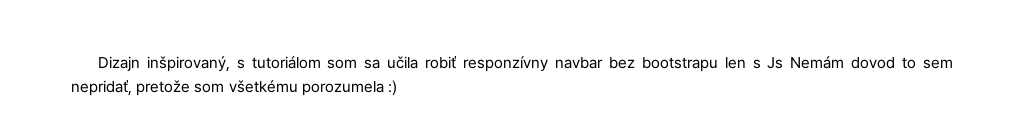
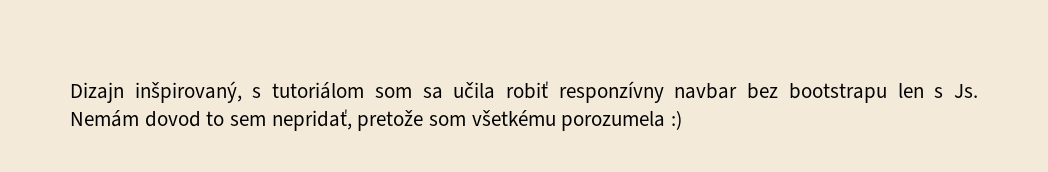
- Dizajn inšpirovaný, s tutoriálom som sa učila robiť responzívny navbar bez bootstrapu len s Js Nemám dovod to sem nepridať, pretože som všetkému porozumela :)
+ Dizajn inšpirovaný, s tutoriálom som sa učila robiť responzívny navbar bez bootstrapu len s Js. Nemám dovod to sem nepridať, pretože som všetkému porozumela :)

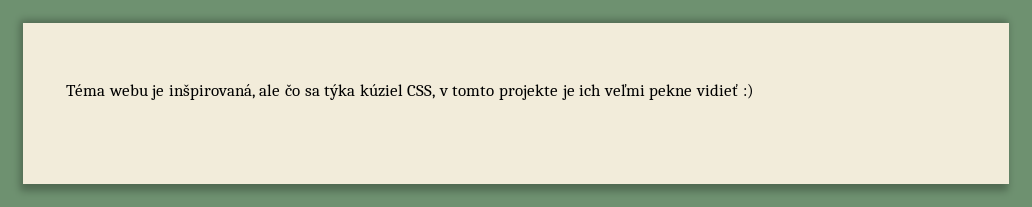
- Dizajn inšpirovaný, s tutoriálom som sa učila robiť responzívny navbar bez bootstrapu len s Js. Nemám dovod to sem nepridať, pretože som všetkému porozumela :)
+ Téma webu je inšpirovaná, ale čo sa týka kúziel CSS, v tomto projekte je ich veľmi pekne vidieť :)

